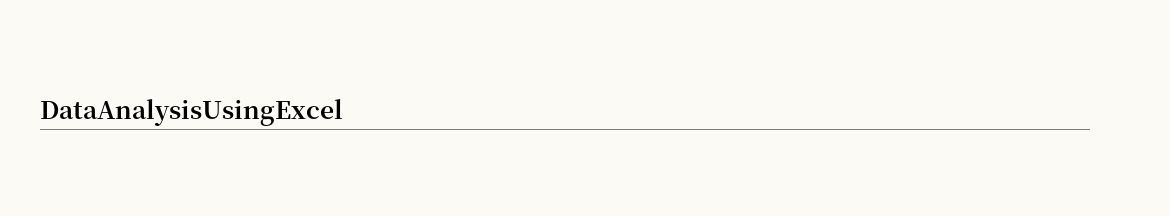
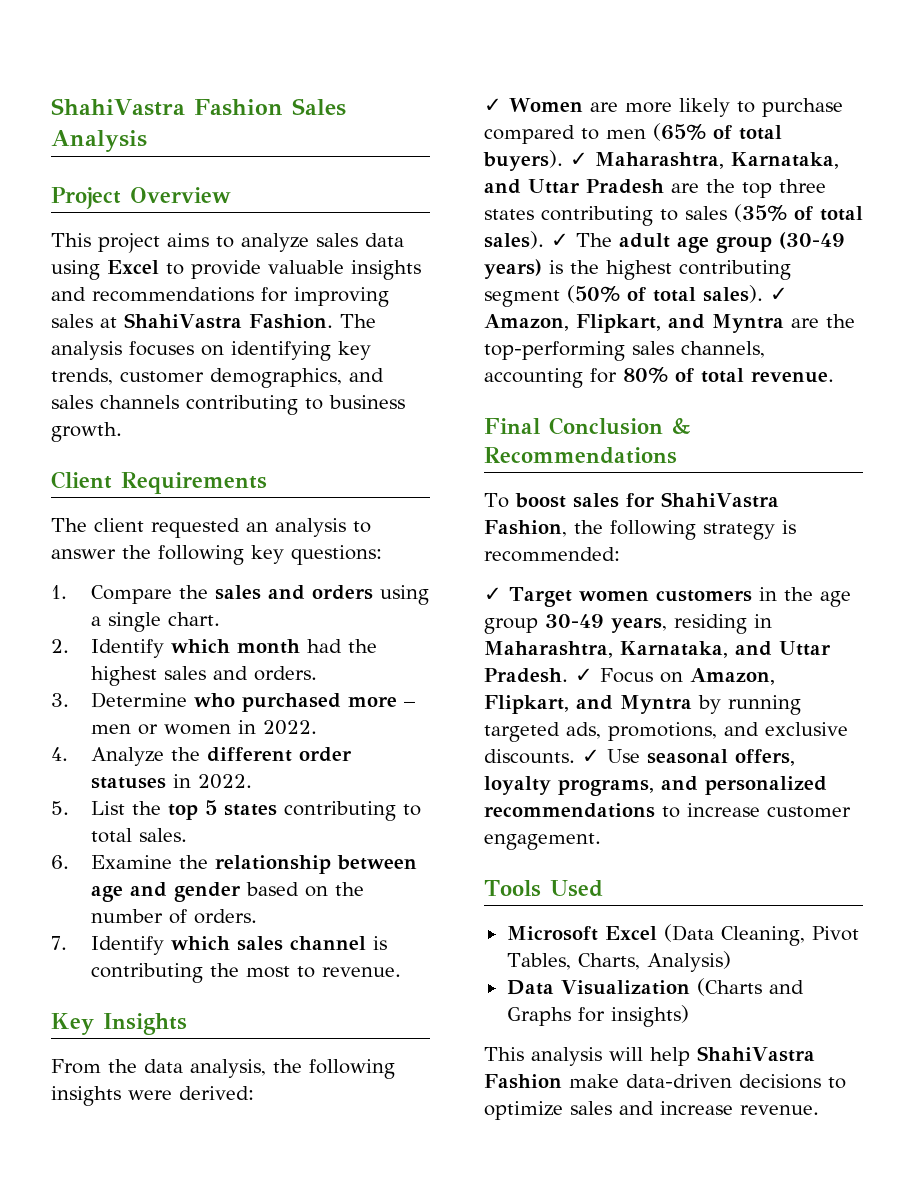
- DataAnalysisUsingExcel
+ ShahiVastra Fashion Sales Analysis
+ Project Overview
+ This project aims to analyze sales data using Excel to provide valuable insights and recommendations for improving sales at ShahiVastra Fashion. The analysis focuses on identifying key trends, customer demographics, and sales channels contributing to business growth.
+ Client Requirements
+ The client requested an analysis to answer the following key questions:
+ 1. Compare the sales and orders using a single chart.
+ 2. Identify which month had the highest sales and orders.
+ 3. Determine who purchased more – men or women in 2022.
+ 4. Analyze the different order statuses in 2022.
+ 5. List the top 5 states contributing to total sales.
+ 6. Examine the relationship between age and gender based on the number of orders.
+ 7. Identify which sales channel is contributing the most to revenue.
+ Key Insights
+ From the data analysis, the following insights were derived:
+ ✓ Women are more likely to purchase compared to men (65% of total buyers). ✓ Maharashtra, Karnataka, and Uttar Pradesh are the top three states contributing to sales (35% of total sales). ✓ The adult age group (30-49 years) is the highest contributing segment (50% of total sales). ✓ Amazon, Flipkart, and Myntra are the top-performing sales channels, accounting for 80% of total revenue.
+ Final Conclusion & Recommendations
+ To boost sales for ShahiVastra Fashion, the following strategy is recommended:
+ ✓ Target women customers in the age group 30-49 years, residing in Maharashtra, Karnataka, and Uttar Pradesh. ✓ Focus on Amazon, Flipkart, and Myntra by running targeted ads, promotions, and exclusive discounts. ✓ Use seasonal offers, loyalty programs, and personalized recommendations to increase customer engagement.
+ Tools Used
+ Microsoft Excel (Data Cleaning, Pivot Tables, Charts, Analysis)
+ Data Visualization (Charts and Graphs for insights)
+ This analysis will help ShahiVastra Fashion make data-driven decisions to optimize sales and increase revenue.

